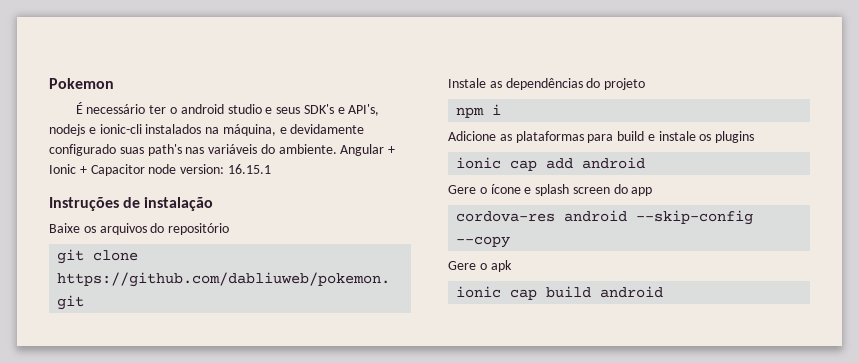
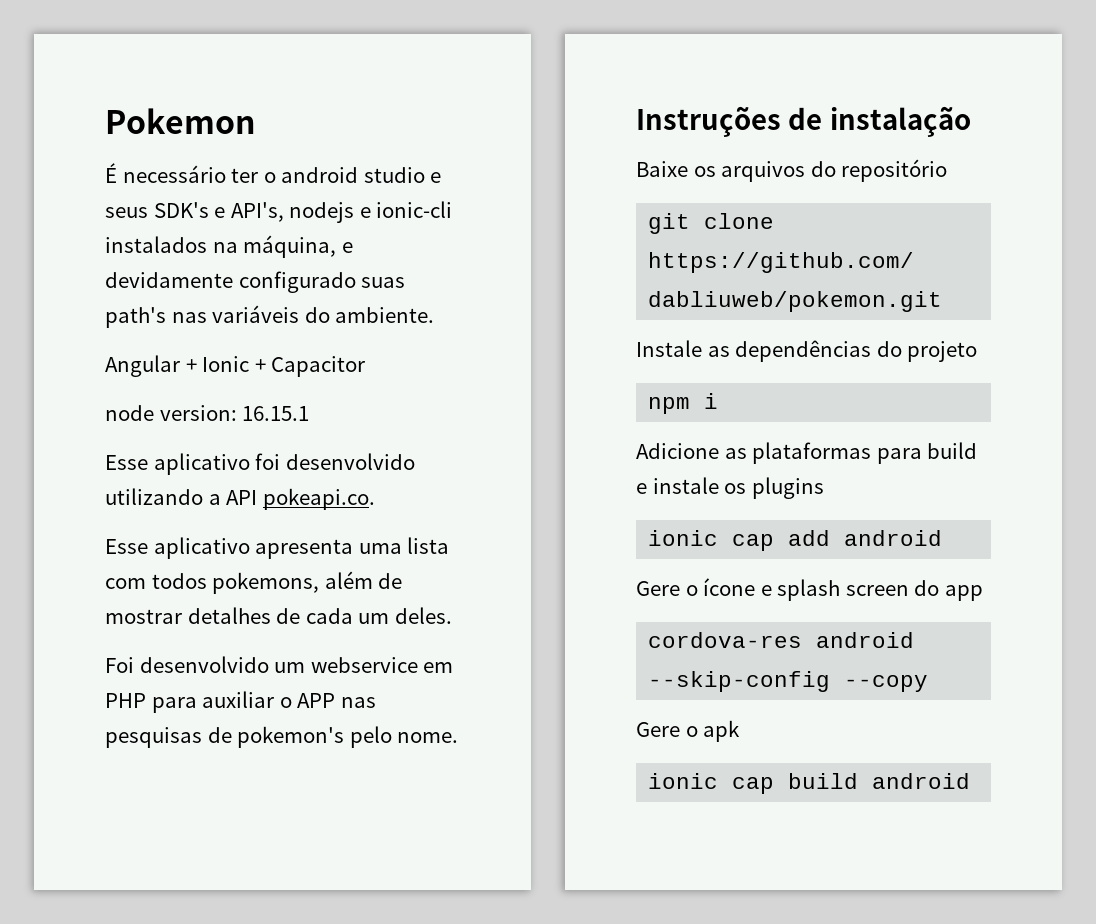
- É necessário ter o android studio e seus SDK's e API's, nodejs e ionic-cli instalados na máquina, e devidamente configurado suas path's nas variáveis do ambiente. Angular + Ionic + Capacitor node version: 16.15.1
+ É necessário ter o android studio e seus SDK's e API's, nodejs e ionic-cli instalados na máquina, e devidamente configurado suas path's nas variáveis do ambiente.
+ Angular + Ionic + Capacitor
+ node version: 16.15.1
+ Esse aplicativo foi desenvolvido utilizando a API pokeapi.co.
+ Esse aplicativo apresenta uma lista com todos pokemons, além de mostrar detalhes de cada um deles.
+ Foi desenvolvido um webservice em PHP para auxiliar o APP nas pesquisas de pokemon's pelo nome.

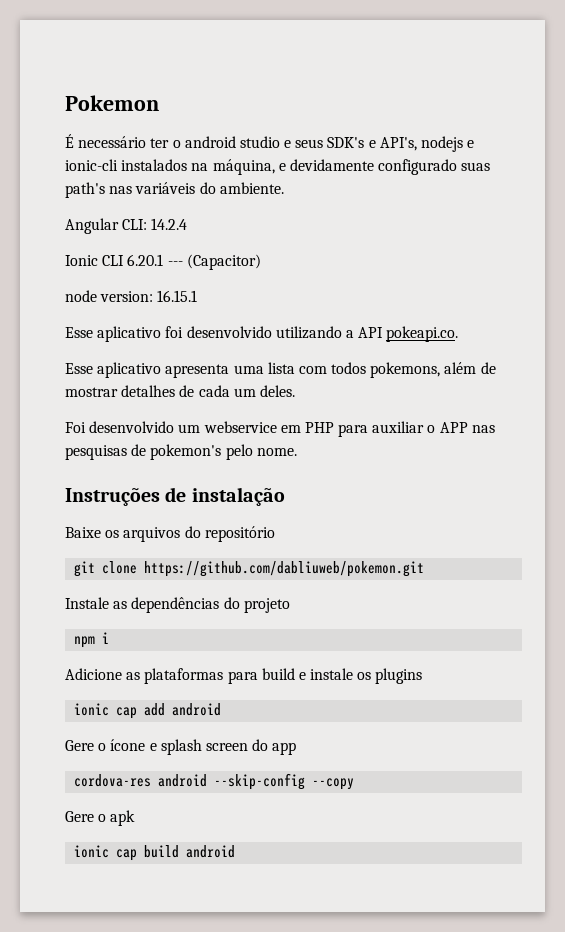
- Angular + Ionic + Capacitor
+ Angular CLI: 14.2.4
+ Ionic CLI 6.20.1 --- (Capacitor)

